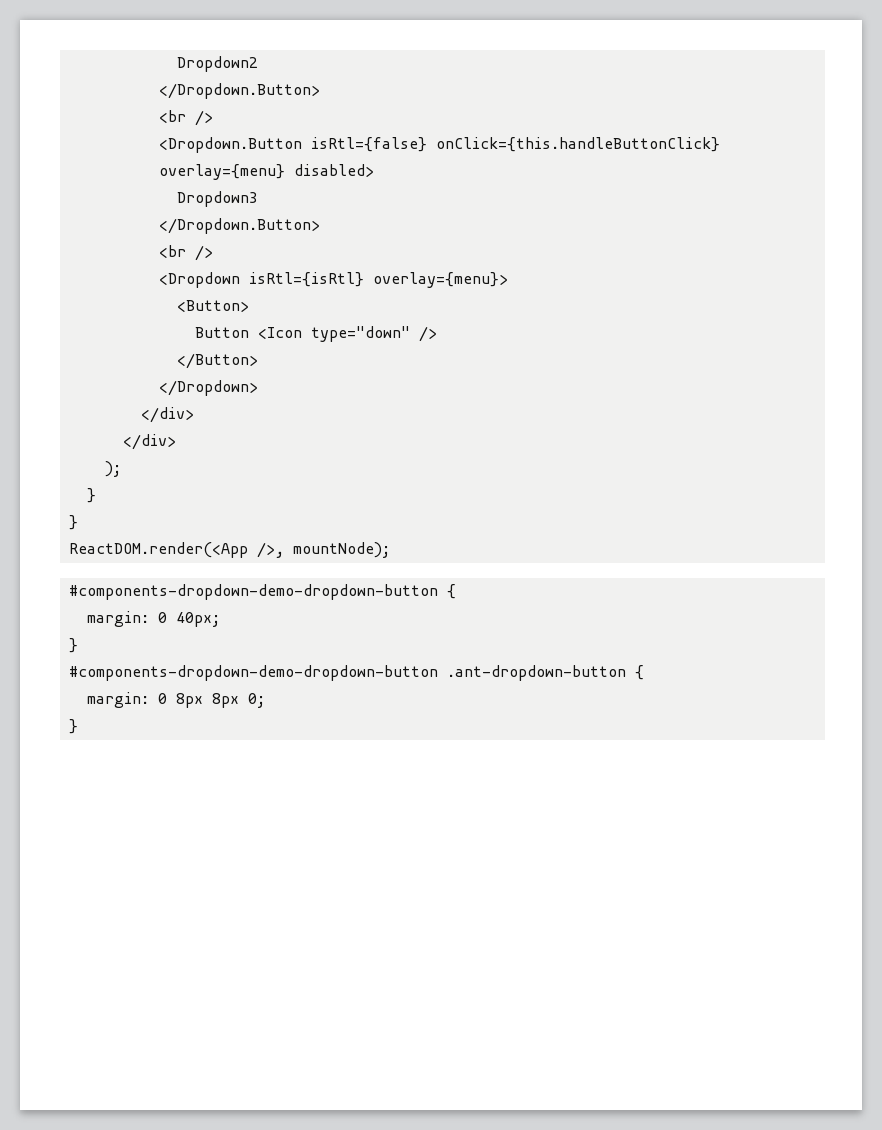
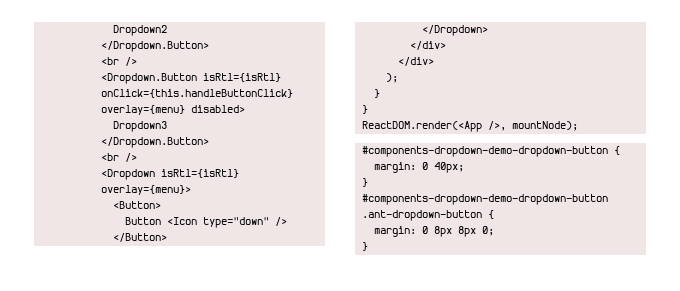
- <Dropdown.Button isRtl={false} onClick={this.handleButtonClick} overlay={menu} disabled>
+ <Dropdown.Button isRtl={isRtl} onClick={this.handleButtonClick} overlay={menu} disabled>

